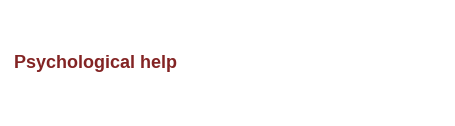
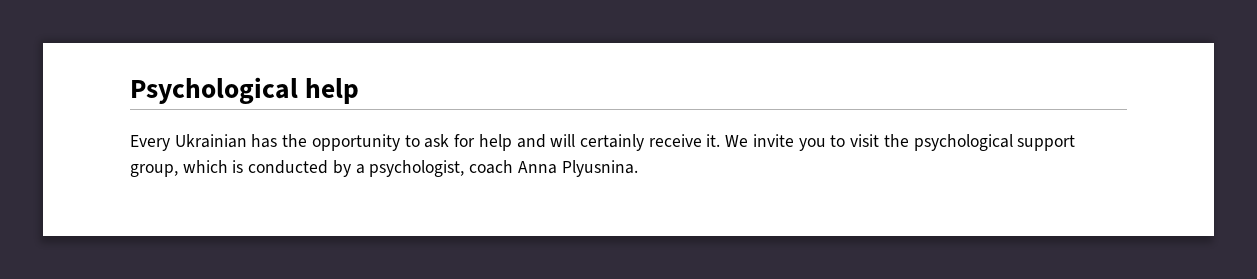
+ Every Ukrainian has the opportunity to ask for help and will certainly receive it. We invite you to visit the psychological support group, which is conducted by a psychologist, coach Anna Plyusnina.

